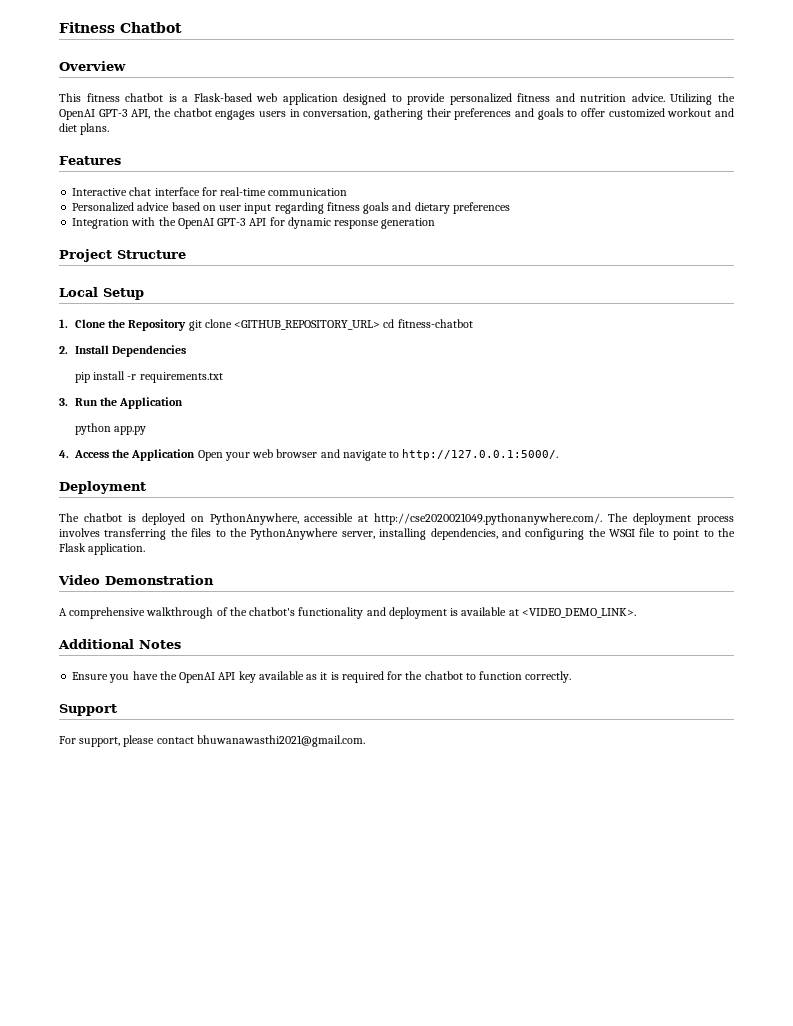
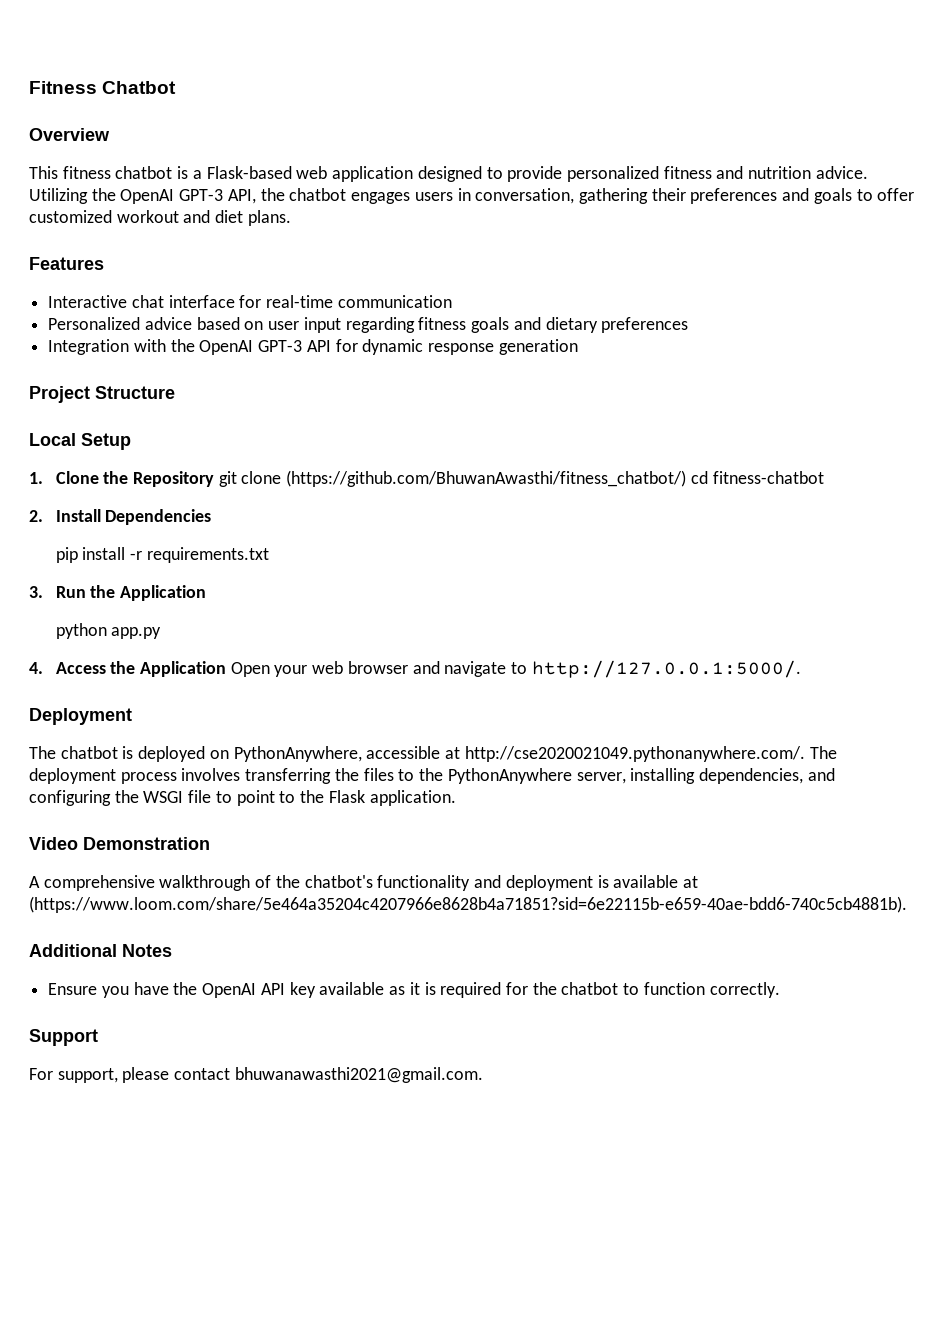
- 1. Clone the Repository git clone <GITHUB_REPOSITORY_URL> cd fitness-chatbot
+ 1. Clone the Repository git clone (https://github.com/BhuwanAwasthi/fitness_chatbot/) cd fitness-chatbot
- A comprehensive walkthrough of the chatbot's functionality and deployment is available at <VIDEO_DEMO_LINK>.
+ A comprehensive walkthrough of the chatbot's functionality and deployment is available at (https://www.loom.com/share/5e464a35204c4207966e8628b4a71851?sid=6e22115b-e659-40ae-bdd6-740c5cb4881b).

